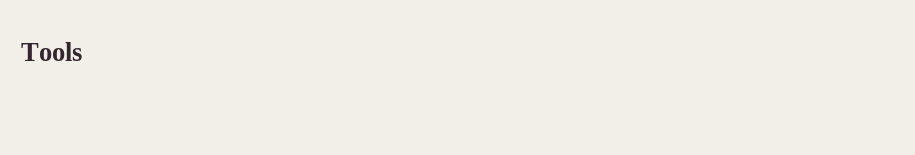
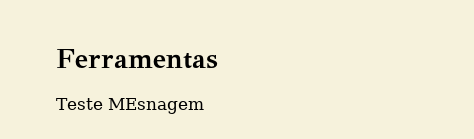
- Tools
+ Ferramentas
+ Teste MEsnagem

